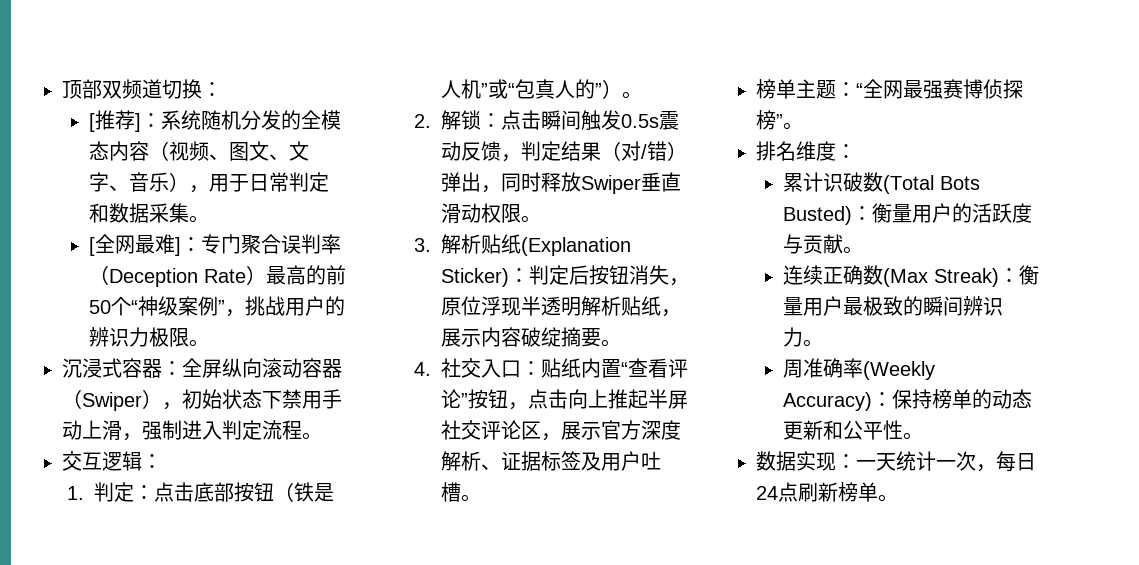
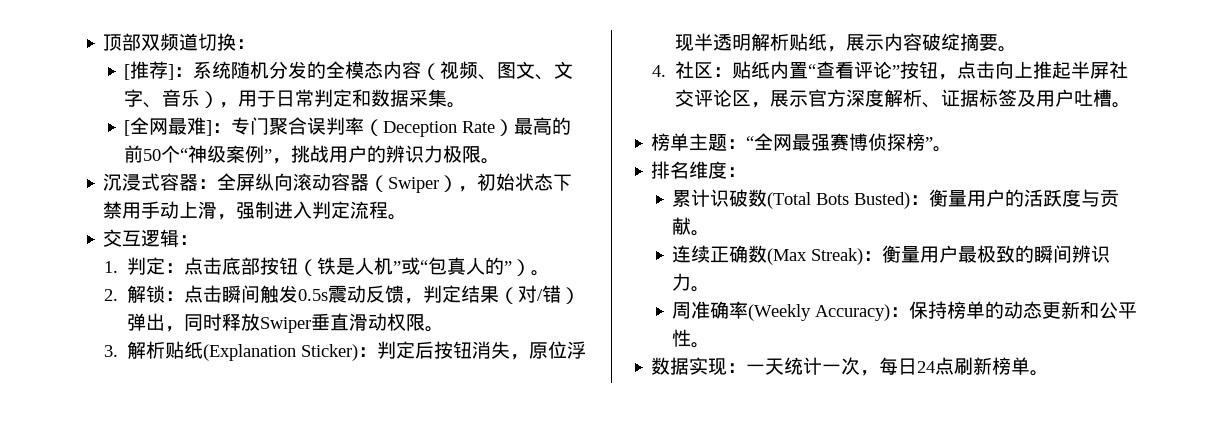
- 4.社交入口：贴纸内置“查看评论”按钮，点击向上推起半屏社交评论区，展示官方深度解析、证据标签及用户吐槽。
+ 4.社区：贴纸内置“查看评论”按钮，点击向上推起半屏社交评论区，展示官方深度解析、证据标签及用户吐槽。

